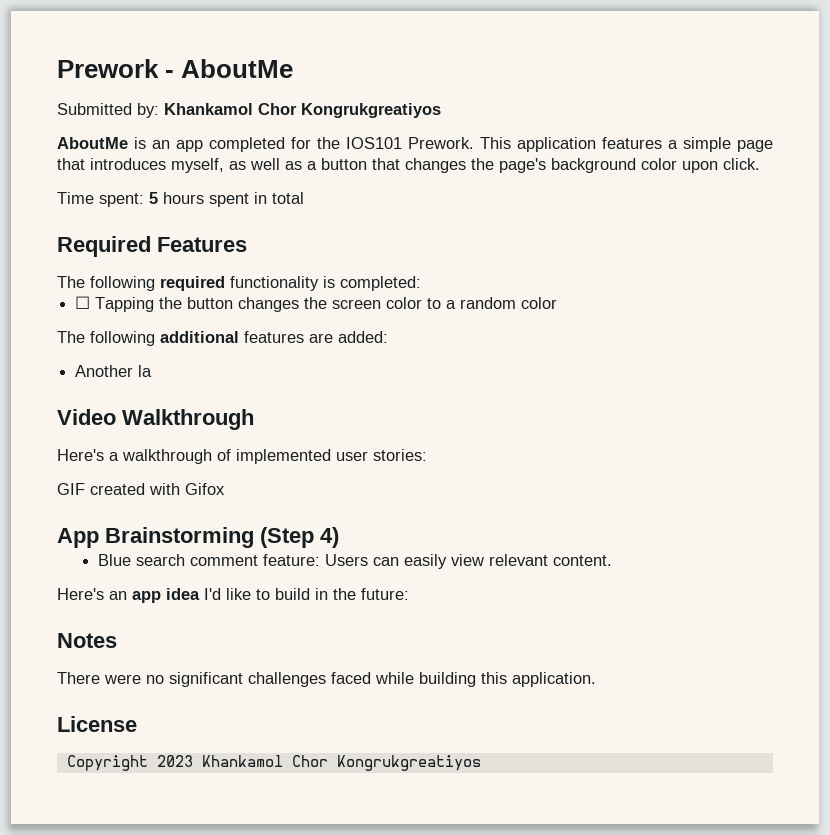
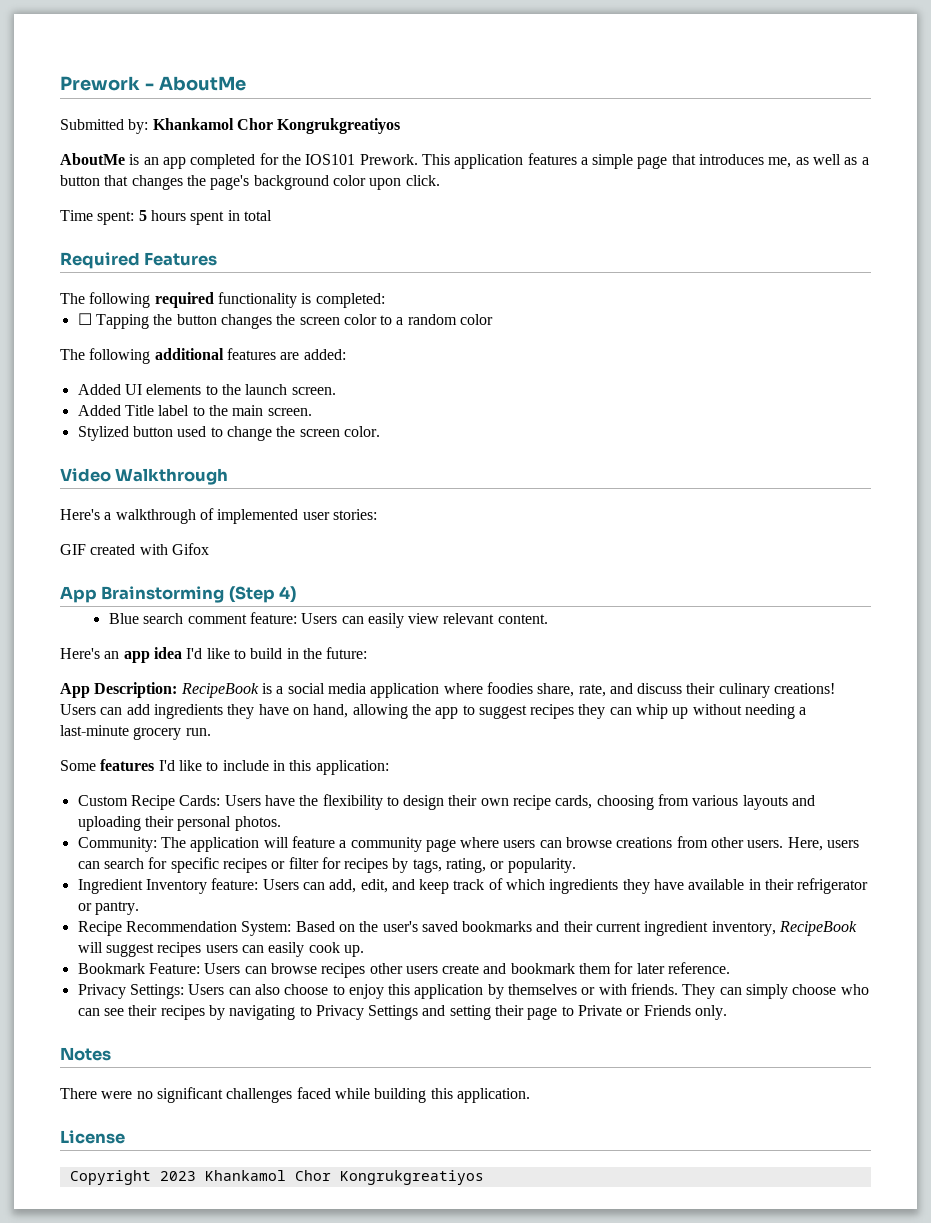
- This application features a simple page that introduces myself, as well as a button that changes the page's background color upon click.
+ This application features a simple page that introduces me, as well as a button that changes the page's background color upon click.
- Another la
+ Added UI elements to the launch screen.
+ Added Title label to the main screen.
+ Stylized button used to change the screen color.
+ App Description: RecipeBook is a social media application where foodies share, rate, and discuss their culinary creations! Users can add ingredients they have on hand, allowing the app to suggest recipes they can whip up without needing a last-minute grocery run.
+ Some features I'd like to include in this application:
+ Custom Recipe Cards: Users have the flexibility to design their own recipe cards, choosing from various layouts and uploading their personal photos.
+ Community: The application will feature a community page where users can browse creations from other users. Here, users can search for specific recipes or filter for recipes by tags, rating, or popularity.
+ Ingredient Inventory feature: Users can add, edit, and keep track of which ingredients they have available in their refrigerator or pantry.
+ Recipe Recommendation System: Based on the user's saved bookmarks and their current ingredient inventory, RecipeBook will suggest recipes users can easily cook up.
+ Bookmark Feature: Users can browse recipes other users create and bookmark them for later reference.
+ Privacy Settings: Users can also choose to enjoy this application by themselves or with friends. They can simply choose who can see their recipes by navigating to Privacy Settings and setting their page to Private or Friends only.

